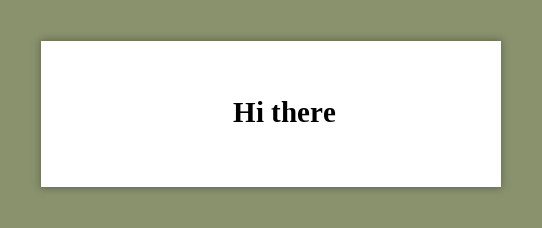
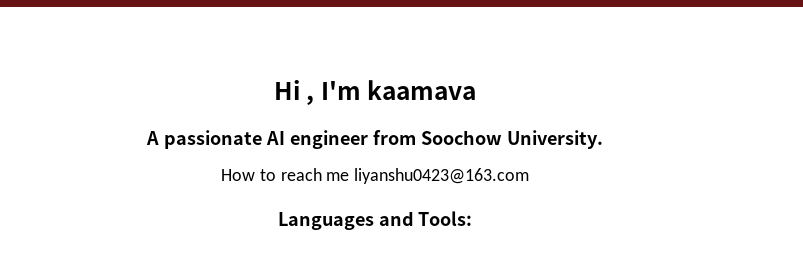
- Hi there
+ Hi , I'm kaamava
+ A passionate AI engineer from Soochow University.
+ How to reach me liyanshu0423@163.com
+ Languages and Tools:

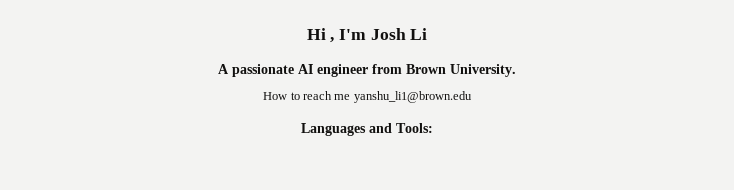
- Hi , I'm kaamava
+ Hi , I'm Josh Li
- A passionate AI engineer from Soochow University.
+ A passionate AI engineer from Brown University.
- How to reach me liyanshu0423@163.com
+ How to reach me yanshu_li1@brown.edu

